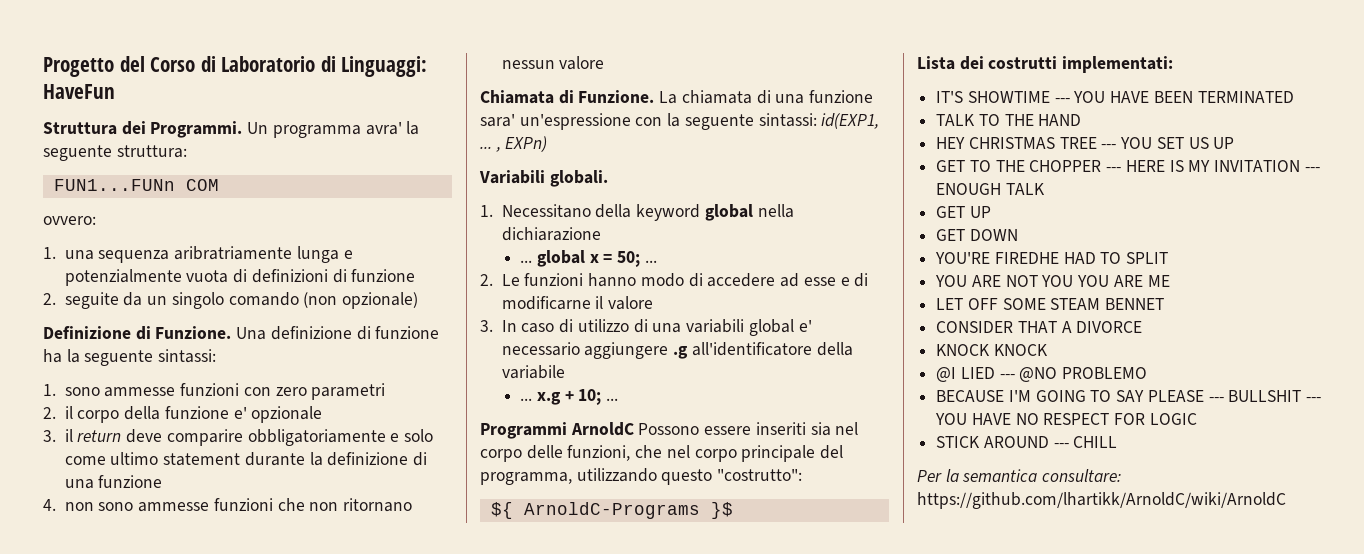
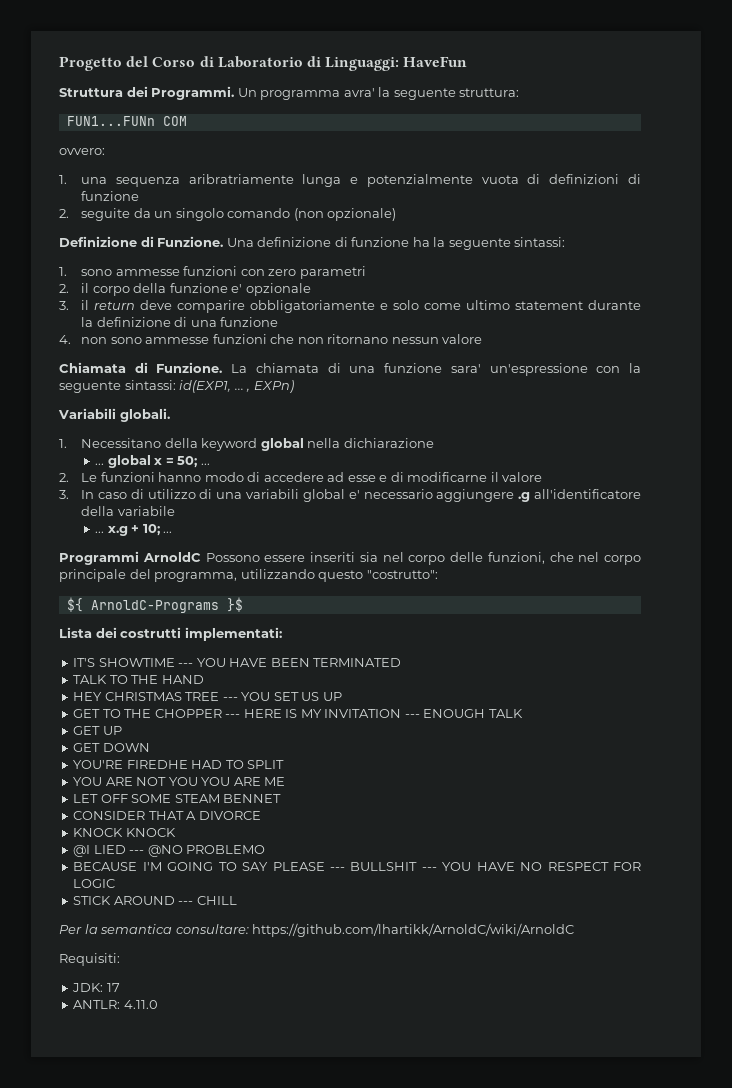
+ Requisiti:
+ JDK: 17
+ ANTLR: 4.11.0

